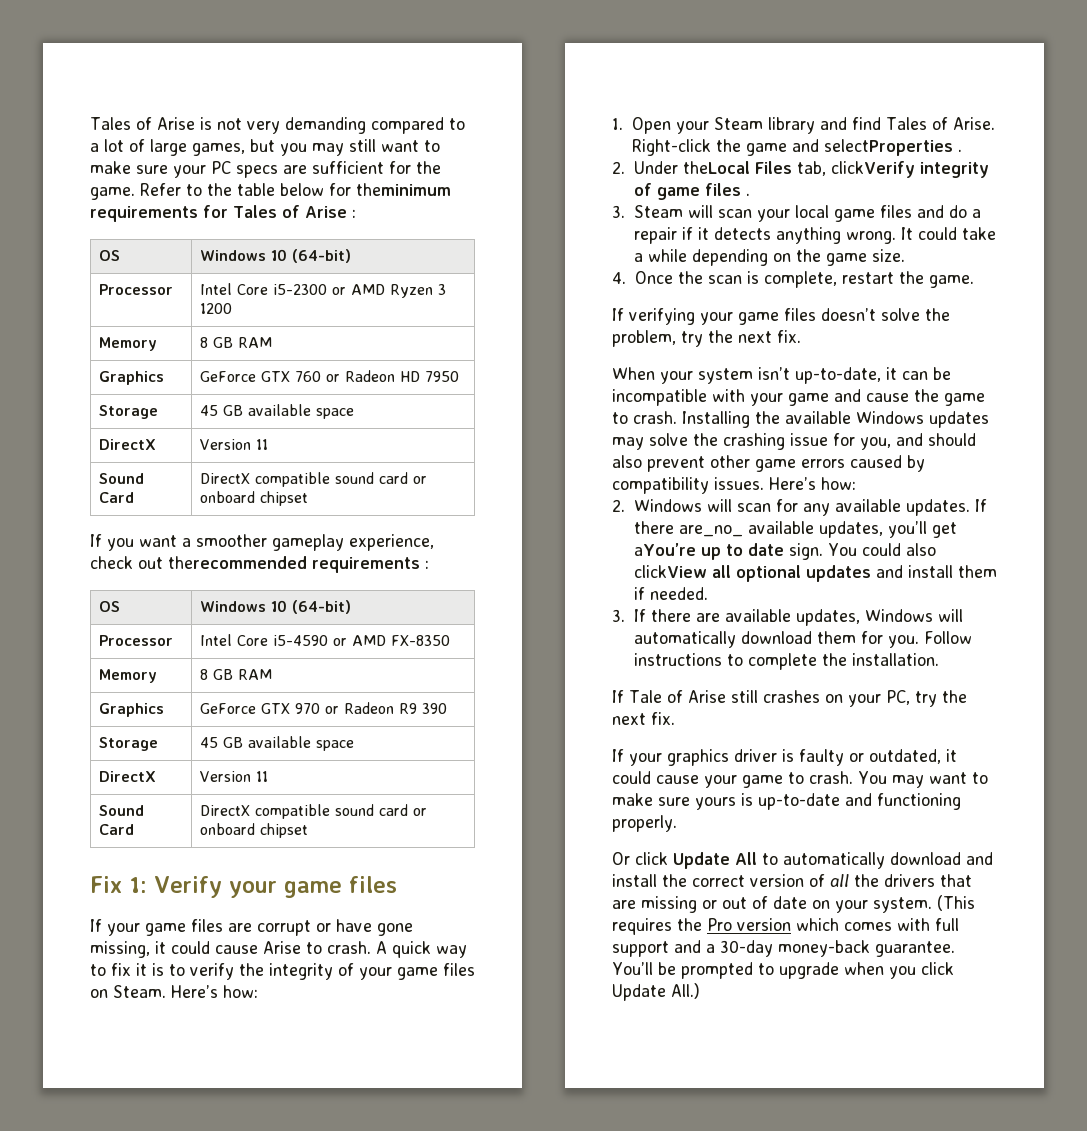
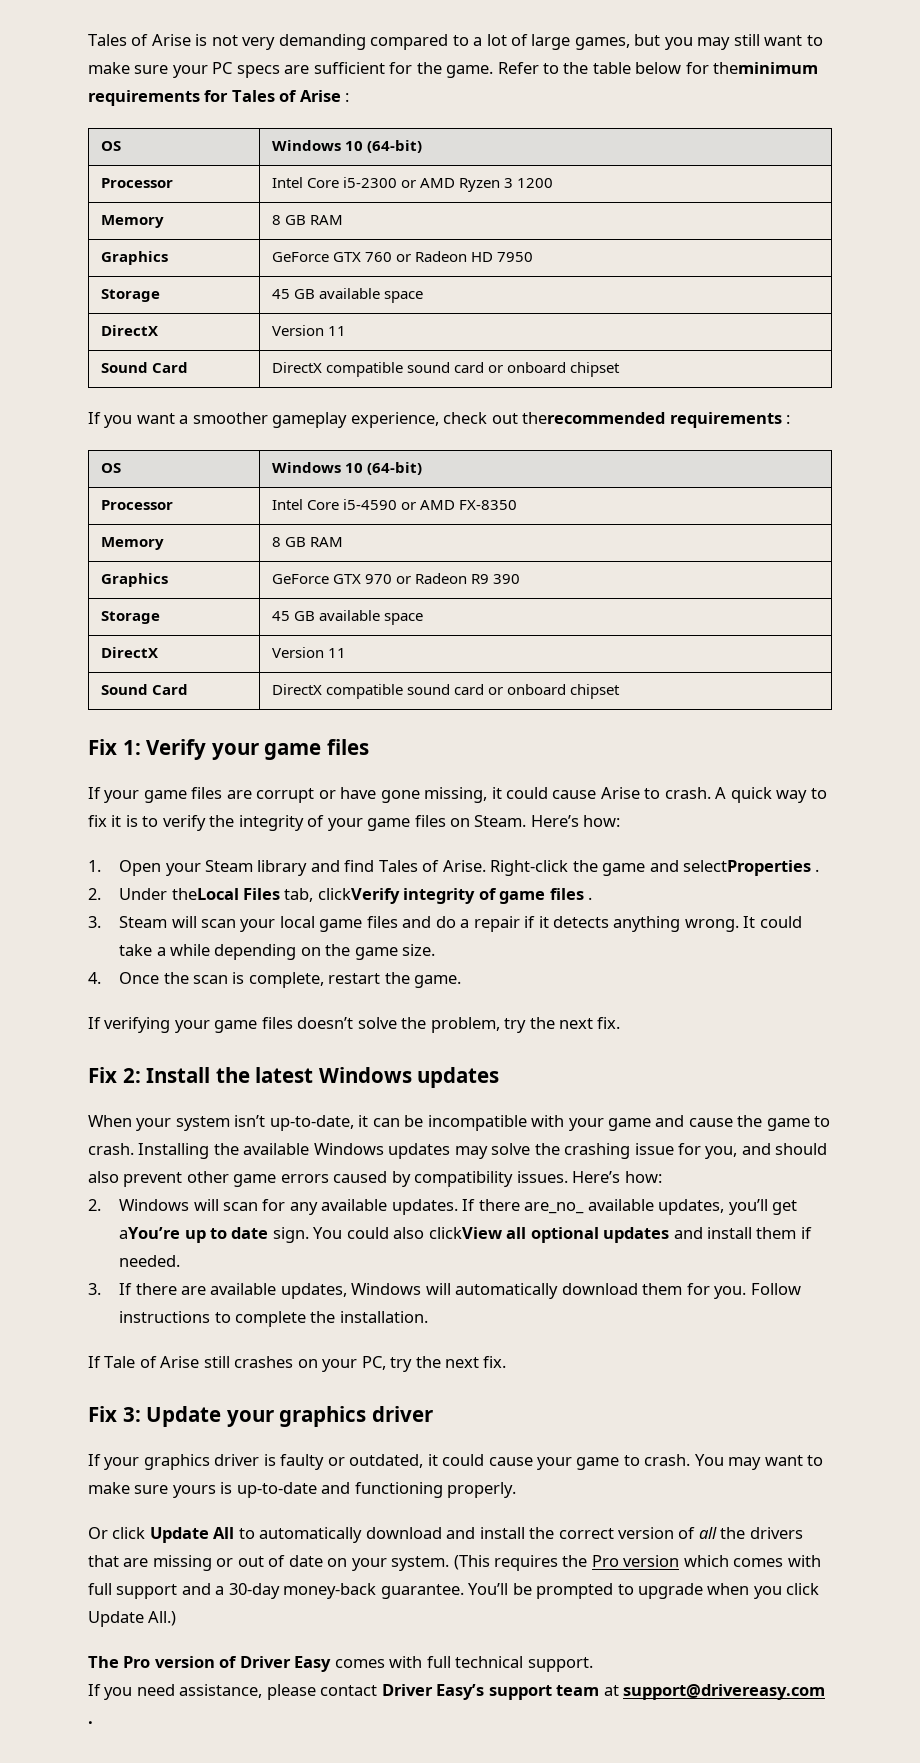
+ Fix 2: Install the latest Windows updates
+ Fix 3: Update your graphics driver
+ The Pro version of Driver Easy comes with full technical support.
+ If you need assistance, please contact Driver Easy’s support team at support@drivereasy.com .

